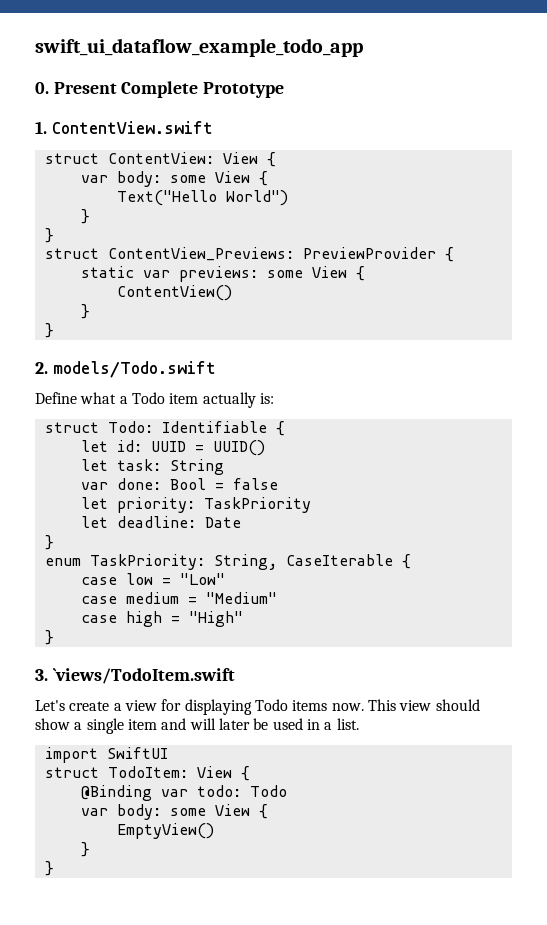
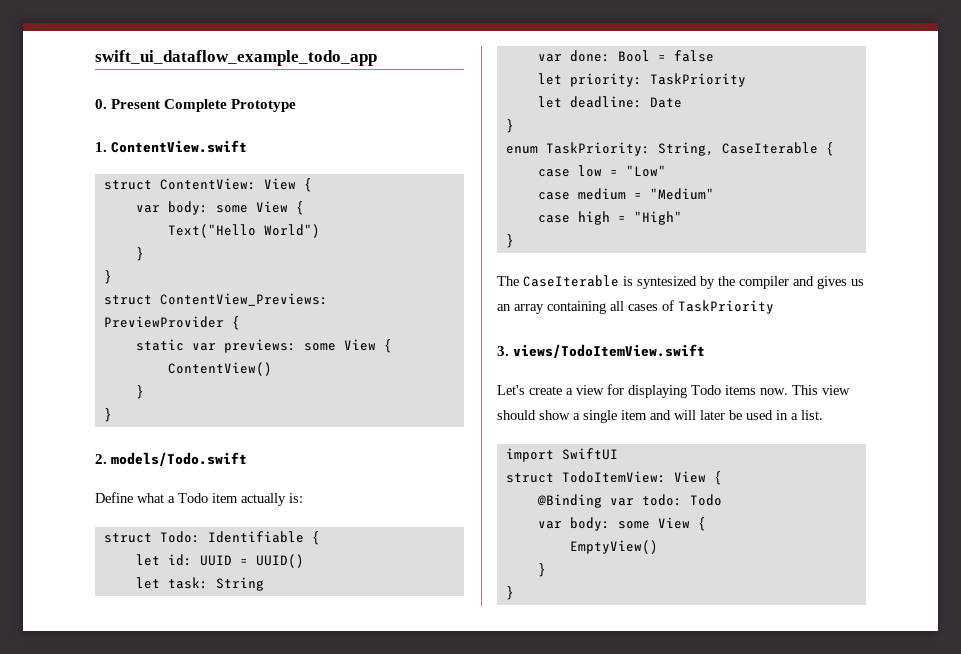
+ The CaseIterable is syntesized by the compiler and gives us an array containing all cases of TaskPriority
- 3. `views/TodoItem.swift
+ 3. views/TodoItemView.swift
- struct TodoItem: View {
+ struct TodoItemView: View {

